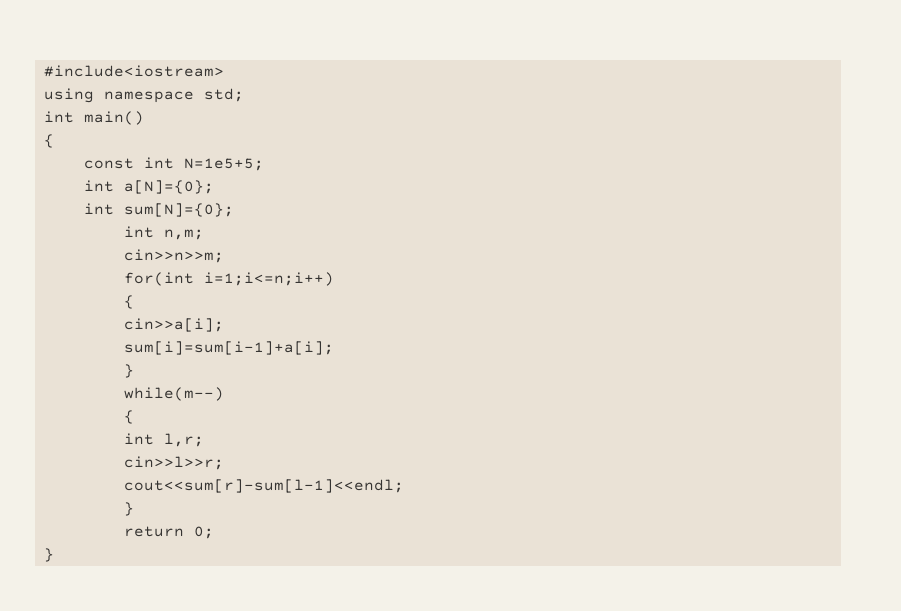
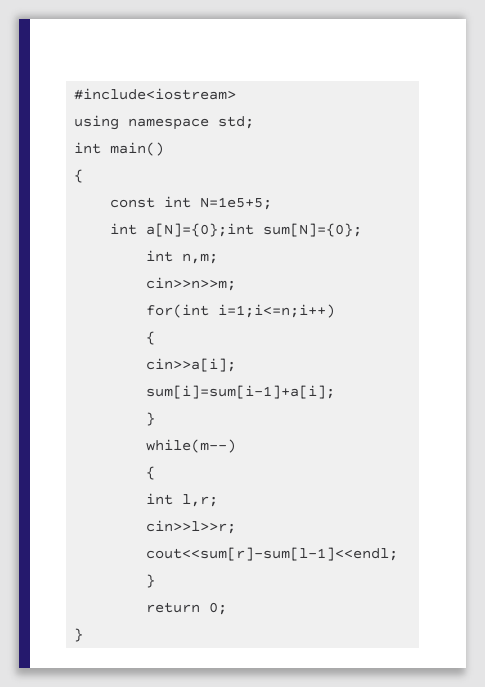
- int a[N]={0};
- int sum[N]={0};
+ int a[N]={0};int sum[N]={0};

